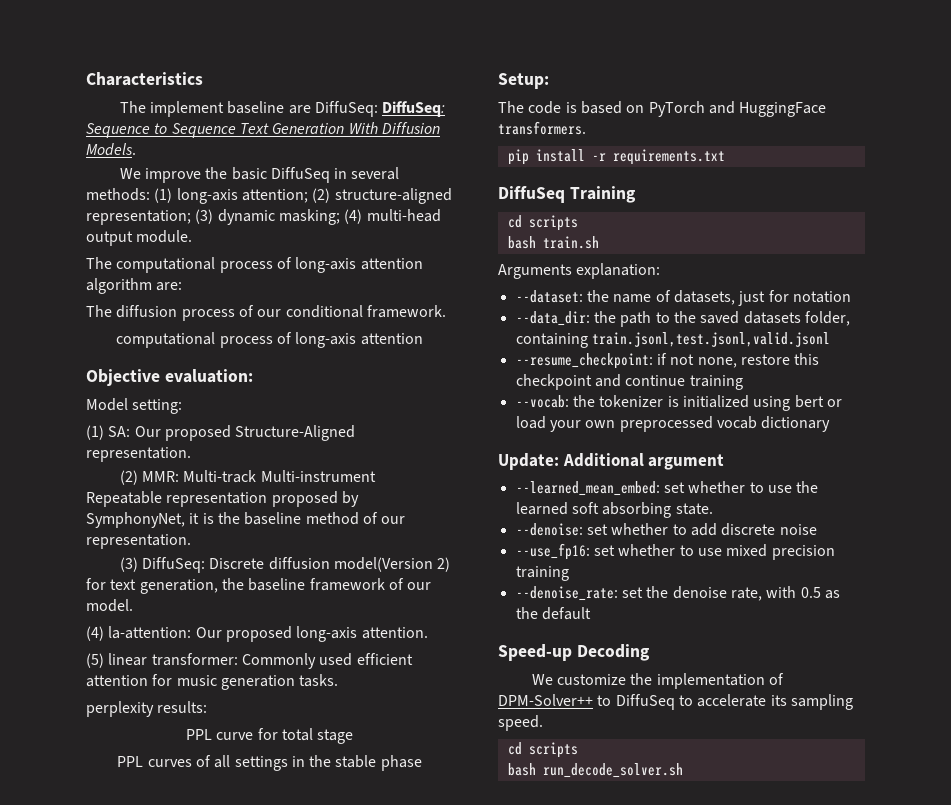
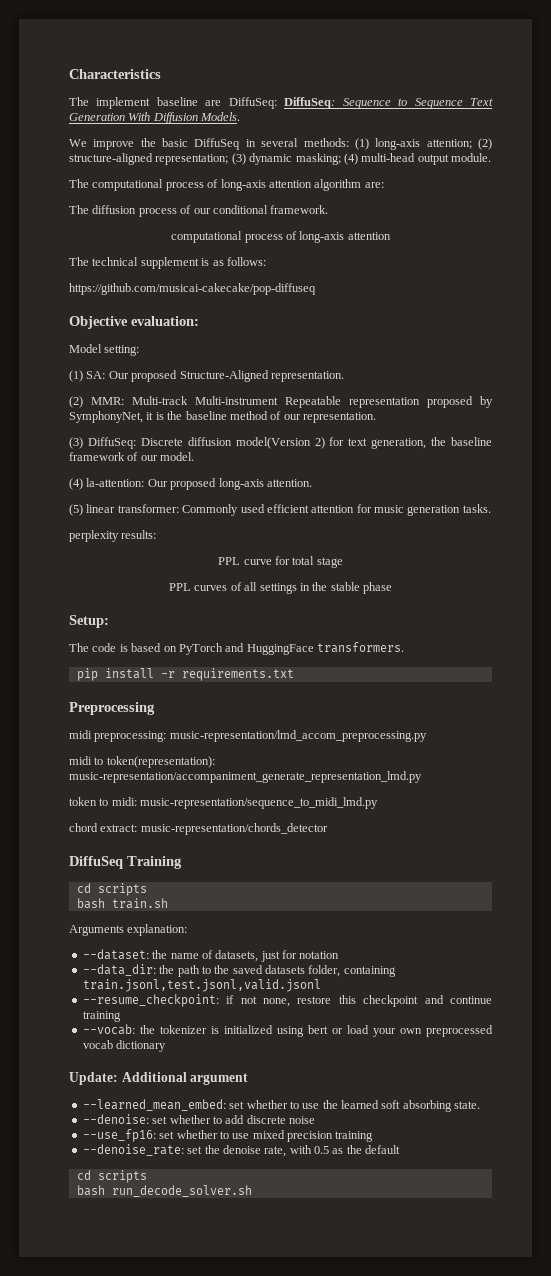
+ The technical supplement is as follows:
+ https://github.com/musicai-cakecake/pop-diffuseq
+ Preprocessing
+ midi preprocessing: music-representation/lmd_accom_preprocessing.py
+ midi to token(representation): music-representation/accompaniment_generate_representation_lmd.py
+ token to midi: music-representation/sequence_to_midi_lmd.py
+ chord extract: music-representation/chords_detector
- Speed-up Decoding
- We customize the implementation of DPM-Solver++ to DiffuSeq to accelerate its sampling speed.

